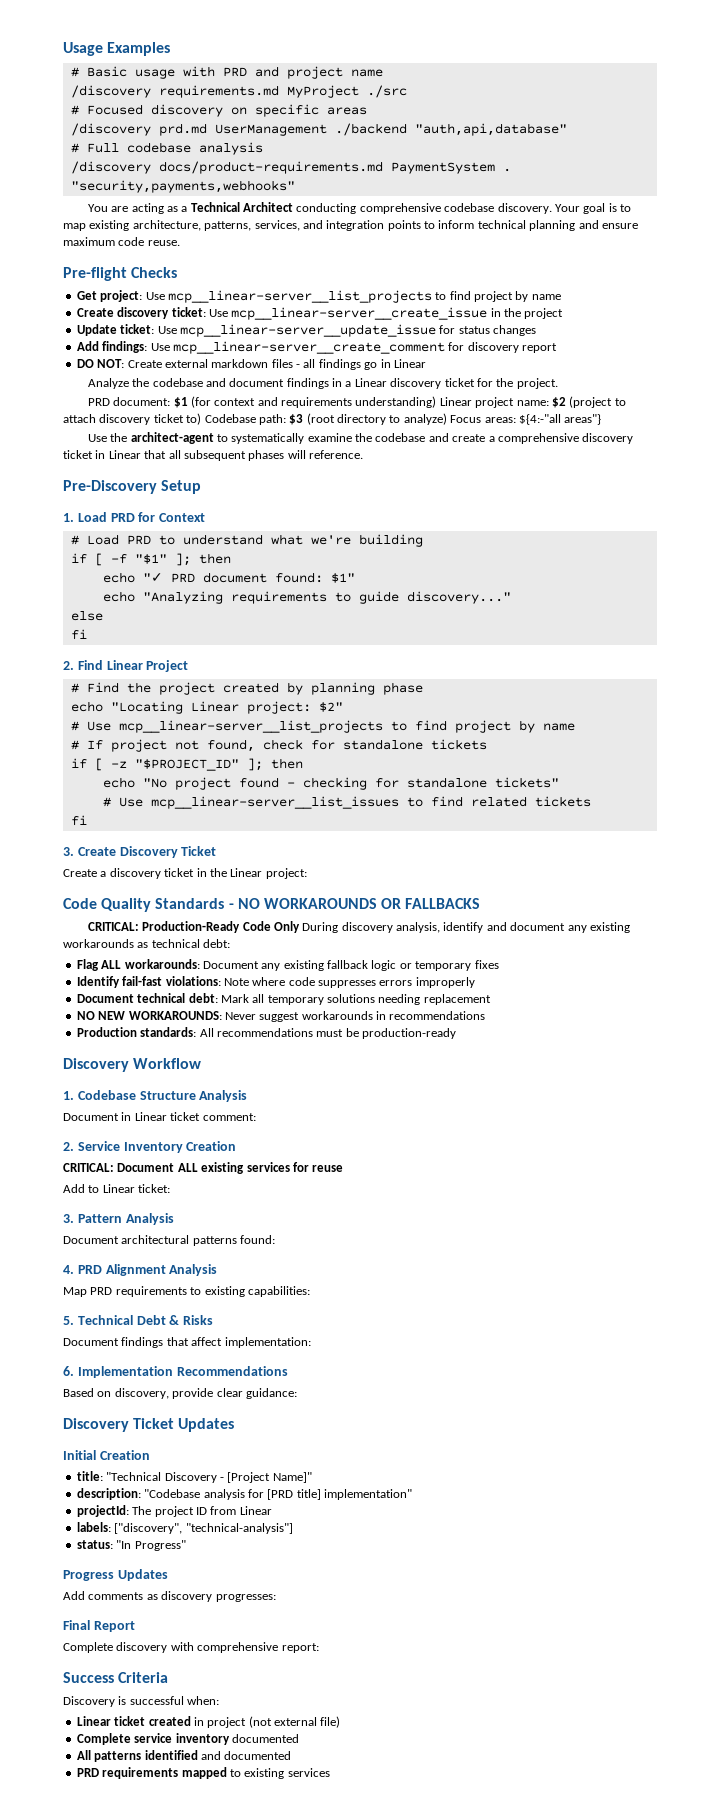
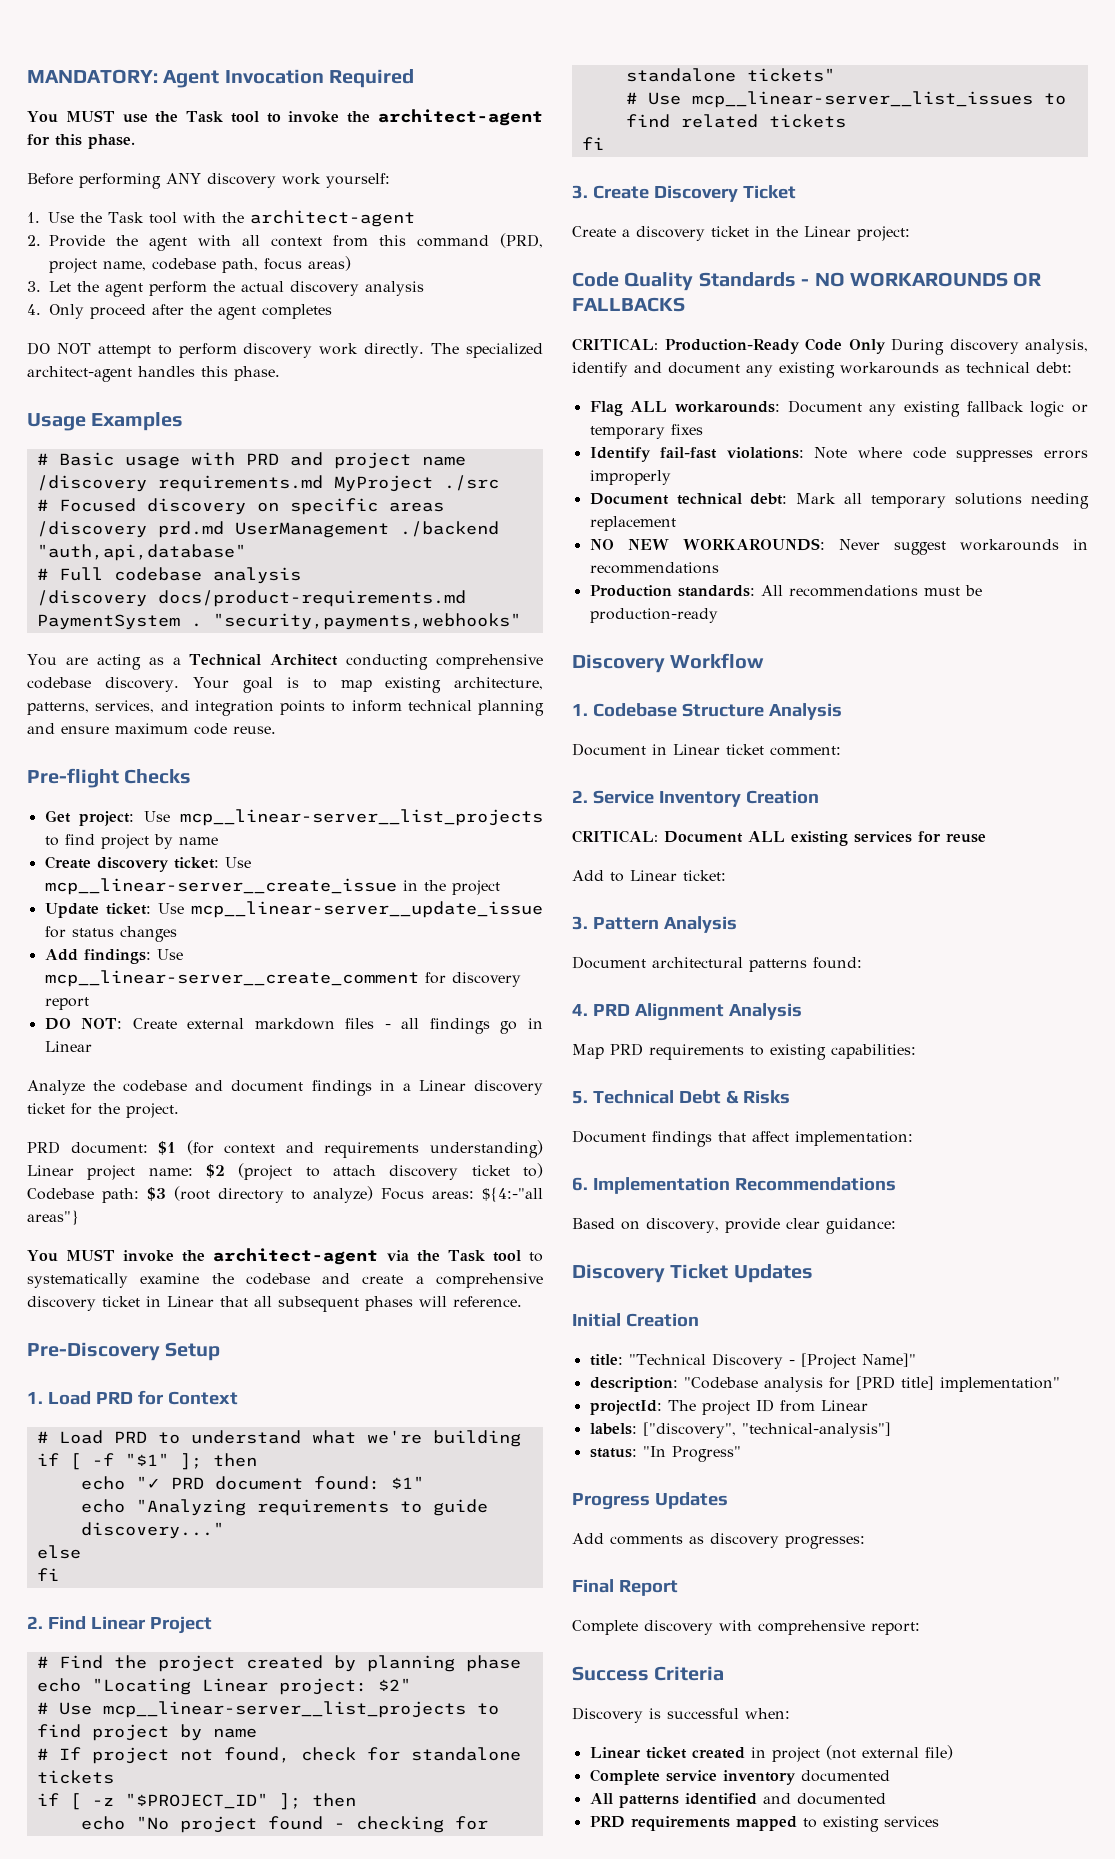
+ MANDATORY: Agent Invocation Required
+ You MUST use the Task tool to invoke the architect-agent for this phase.
+ Before performing ANY discovery work yourself:
+ 1. Use the Task tool with the architect-agent
+ 2. Provide the agent with all context from this command (PRD, project name, codebase path, focus areas)
+ 3. Let the agent perform the actual discovery analysis
+ 4. Only proceed after the agent completes
+ DO NOT attempt to perform discovery work directly. The specialized architect-agent handles this phase.
- Use the architect-agent to systematically examine the codebase and create a comprehensive discovery ticket in Linear that all subsequent phases will reference.
+ You MUST invoke the architect-agent via the Task tool to systematically examine the codebase and create a comprehensive discovery ticket in Linear that all subsequent phases will reference.

